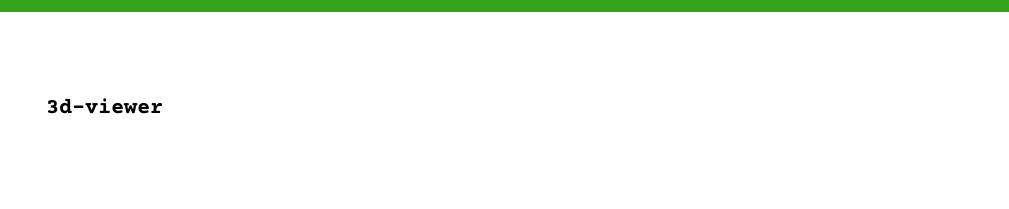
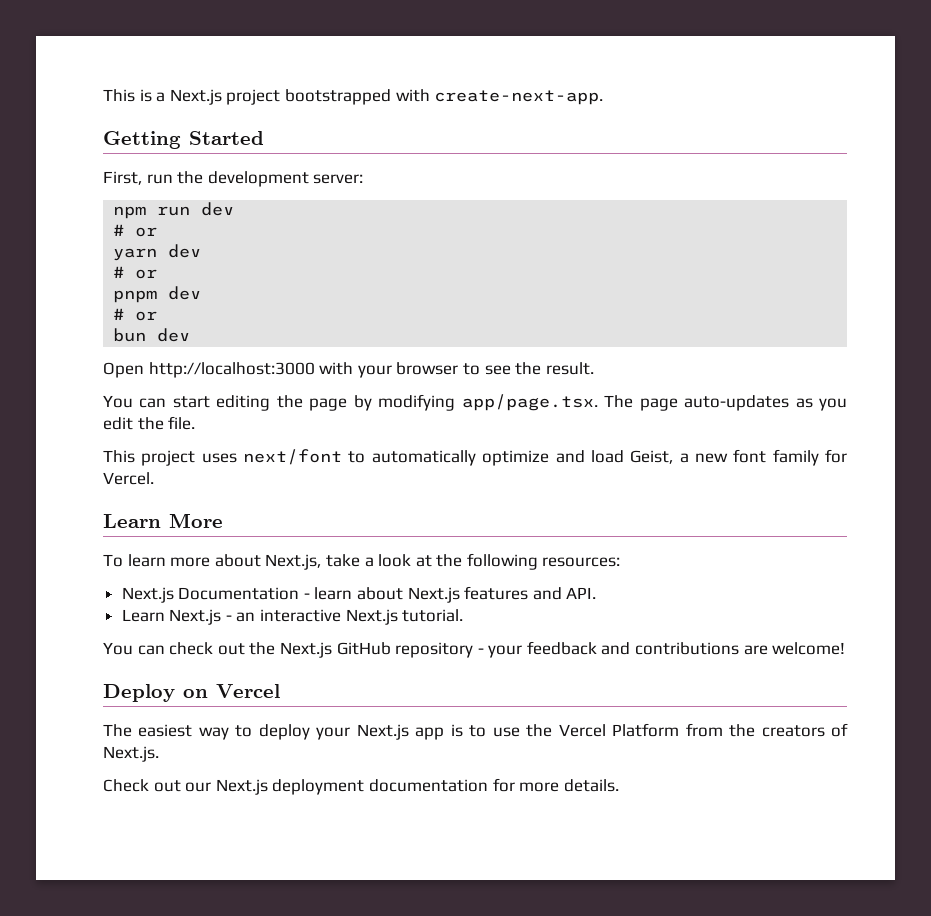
- 3d-viewer
+ This is a Next.js project bootstrapped with create-next-app.
+ Getting Started
+ First, run the development server:
+ npm run dev
+ # or
+ yarn dev
+ # or
+ pnpm dev
+ # or
+ bun dev
+ Open http://localhost:3000 with your browser to see the result.
+ You can start editing the page by modifying app/page.tsx. The page auto-updates as you edit the file.
+ This project uses next/font to automatically optimize and load Geist, a new font family for Vercel.
+ Learn More
+ To learn more about Next.js, take a look at the following resources:
+ Next.js Documentation - learn about Next.js features and API.
+ Learn Next.js - an interactive Next.js tutorial.
+ You can check out the Next.js GitHub repository - your feedback and contributions are welcome!
+ Deploy on Vercel
+ The easiest way to deploy your Next.js app is to use the Vercel Platform from the creators of Next.js.
+ Check out our Next.js deployment documentation for more details.

